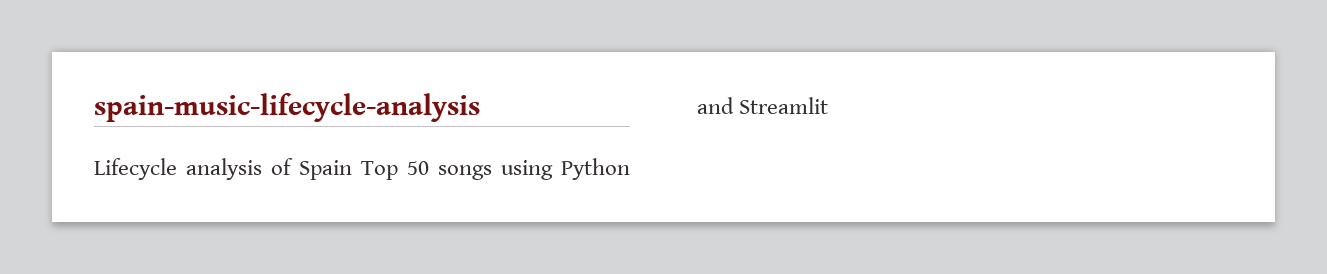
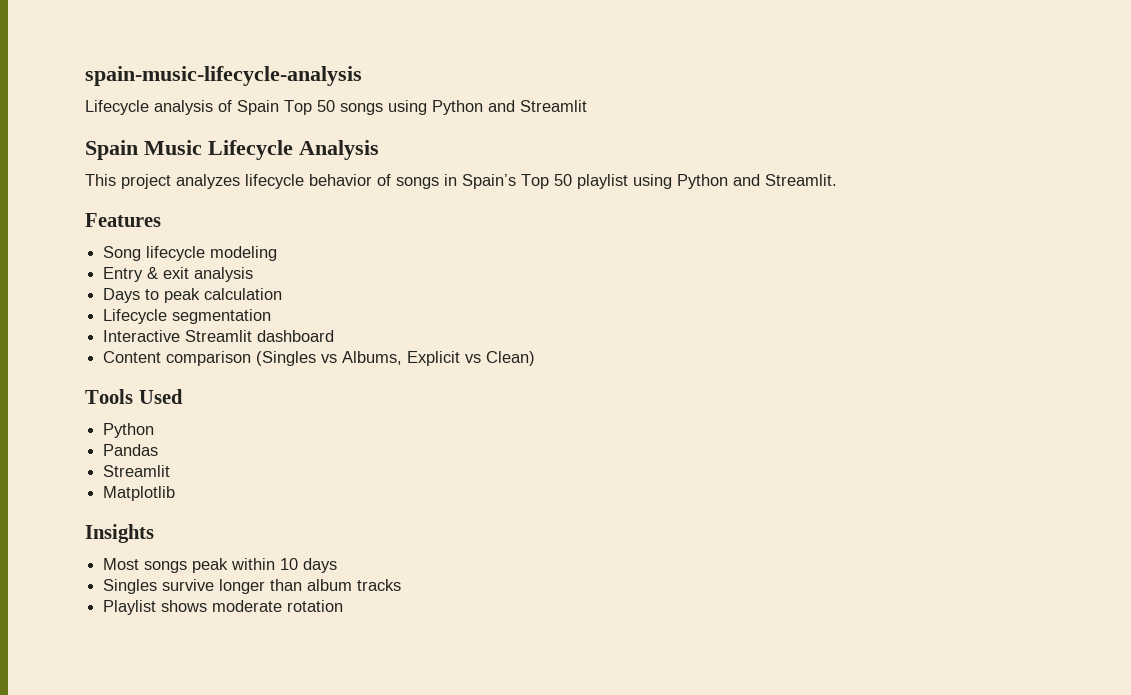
+ Spain Music Lifecycle Analysis
+ This project analyzes lifecycle behavior of songs in Spain’s Top 50 playlist using Python and Streamlit.
+ Features
+ Song lifecycle modeling
+ Entry & exit analysis
+ Days to peak calculation
+ Lifecycle segmentation
+ Interactive Streamlit dashboard
+ Content comparison (Singles vs Albums, Explicit vs Clean)
+ Tools Used
+ Python
+ Pandas
+ Streamlit
+ Matplotlib
+ Insights
+ Most songs peak within 10 days
+ Singles survive longer than album tracks
+ Playlist shows moderate rotation

